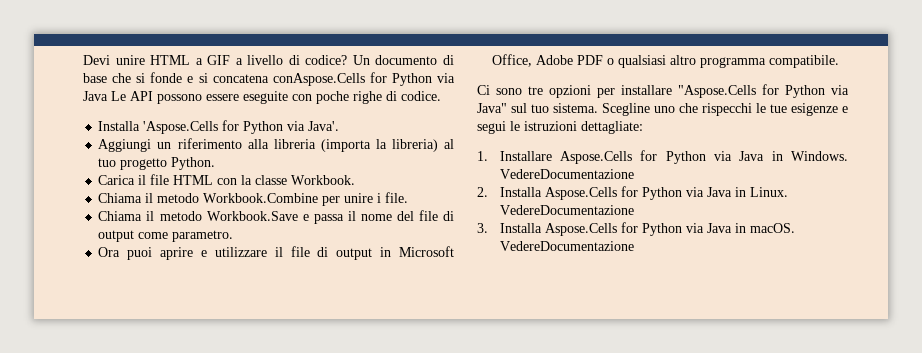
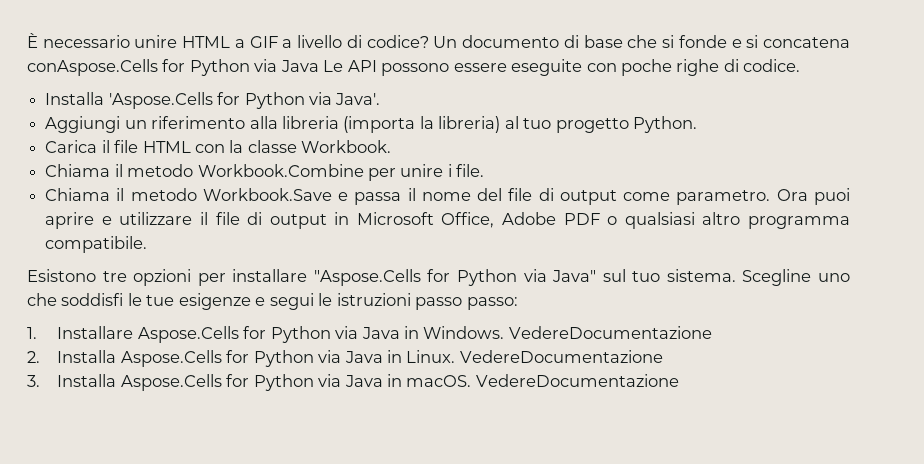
- Devi unire HTML a GIF a livello di codice?
+ È necessario unire HTML a GIF a livello di codice?
- Chiama il metodo Workbook.Save e passa il nome del file di output come parametro.
- Ora puoi aprire e utilizzare il file di output in Microsoft Office, Adobe PDF o qualsiasi altro programma compatibile.
+ Chiama il metodo Workbook.Save e passa il nome del file di output come parametro. Ora puoi aprire e utilizzare il file di output in Microsoft Office, Adobe PDF o qualsiasi altro programma compatibile.
- Ci sono tre opzioni per installare "Aspose.Cells for Python via Java" sul tuo sistema.
+ Esistono tre opzioni per installare "Aspose.Cells for Python via Java" sul tuo sistema.
- Scegline uno che rispecchi le tue esigenze e segui le istruzioni dettagliate:
+ Scegline uno che soddisfi le tue esigenze e segui le istruzioni passo passo:

